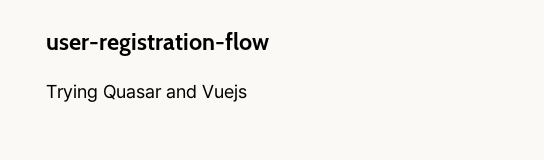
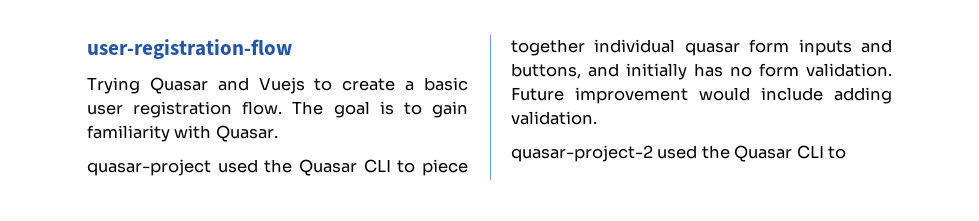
- Trying Quasar and Vuejs
+ Trying Quasar and Vuejs to create a basic user registration flow. The goal is to gain familiarity with Quasar.
+ quasar-project used the Quasar CLI to piece together individual quasar form inputs and buttons, and initially has no form validation. Future improvement would include adding validation.
+ quasar-project-2 used the Quasar CLI to

